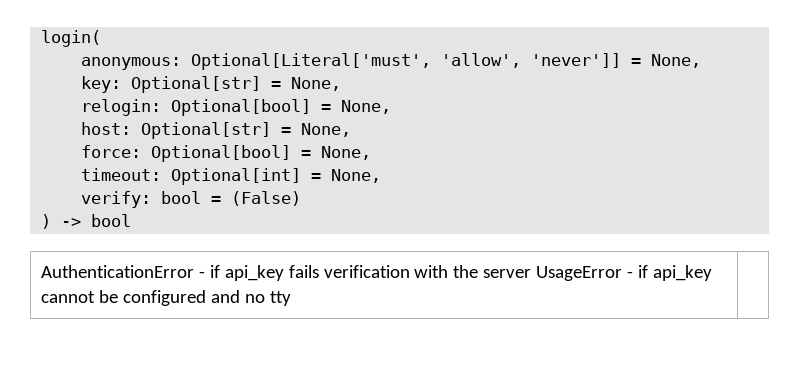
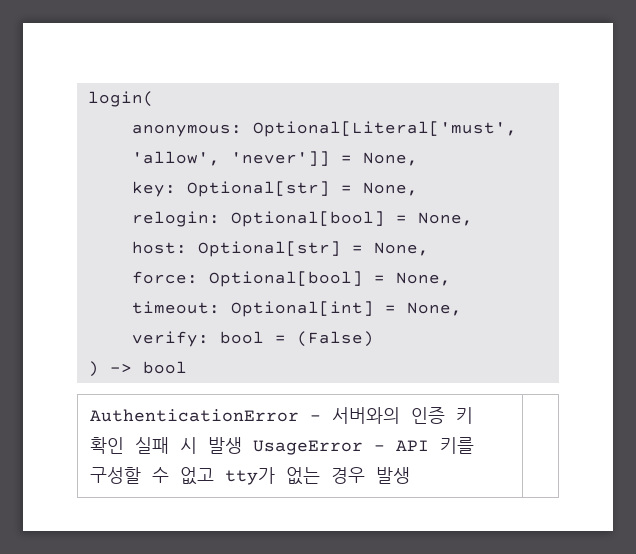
- AuthenticationError - if api_key fails verification with the server UsageError - if api_key cannot be configured and no tty |
+ AuthenticationError - 서버와의 인증 키 확인 실패 시 발생 UsageError - API 키를 구성할 수 없고 tty가 없는 경우 발생 |

